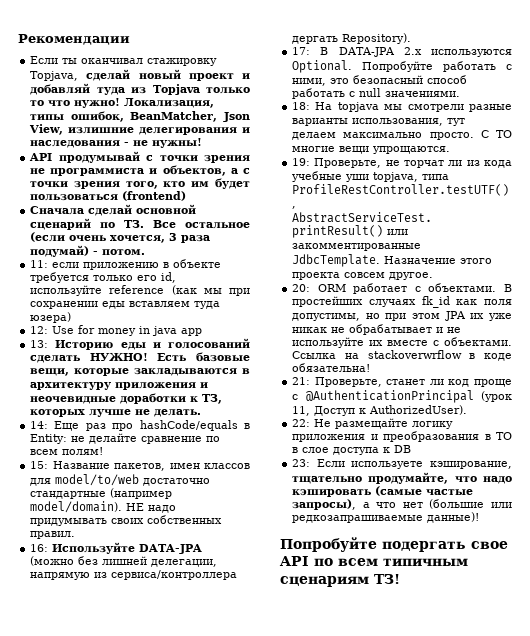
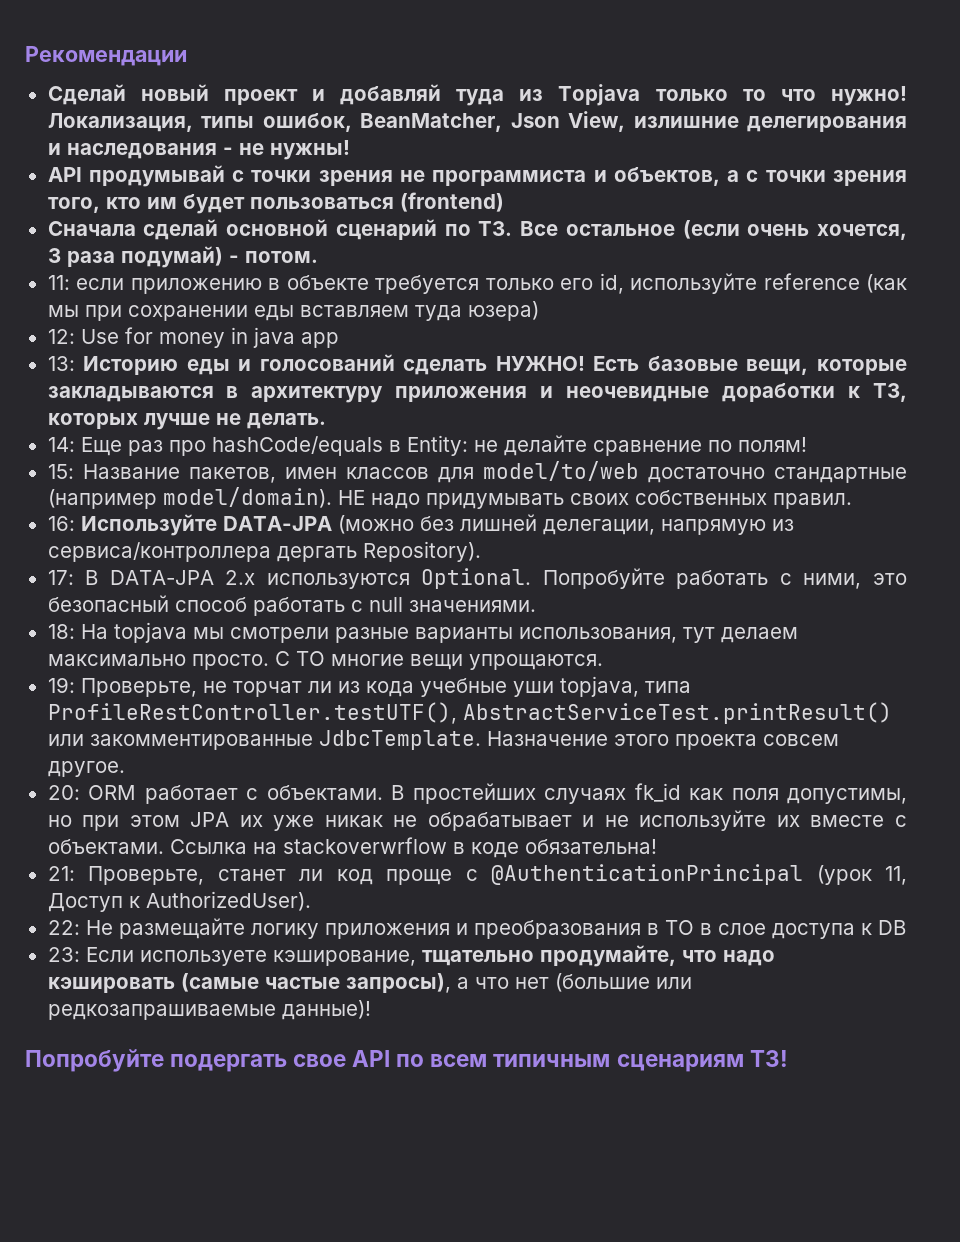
- Если ты оканчивал стажировку Topjava, cделай новый проект и добавляй туда из Topjava только то что нужно!
+ Сделай новый проект и добавляй туда из Topjava только то что нужно!
- 14: Еще раз про hashCode/equals в Entity: не делайте сравнение по всем полям!
+ 14: Еще раз про hashCode/equals в Entity: не делайте сравнение по полям!

